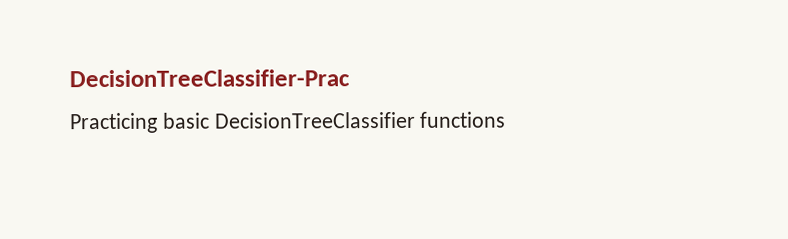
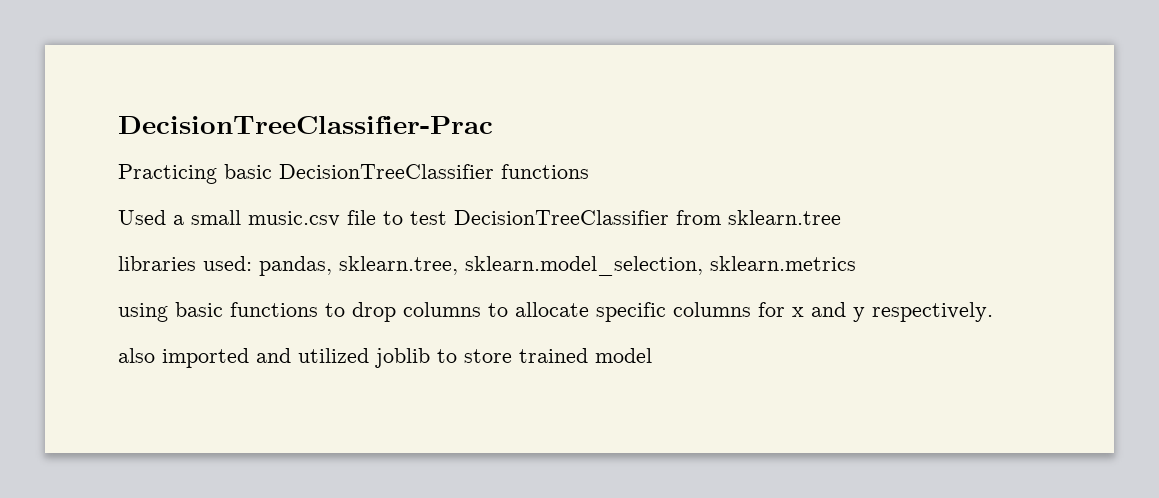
+ Used a small music.csv file to test DecisionTreeClassifier from sklearn.tree
+ libraries used: pandas, sklearn.tree, sklearn.model_selection, sklearn.metrics
+ using basic functions to drop columns to allocate specific columns for x and y respectively.
+ also imported and utilized joblib to store trained model

